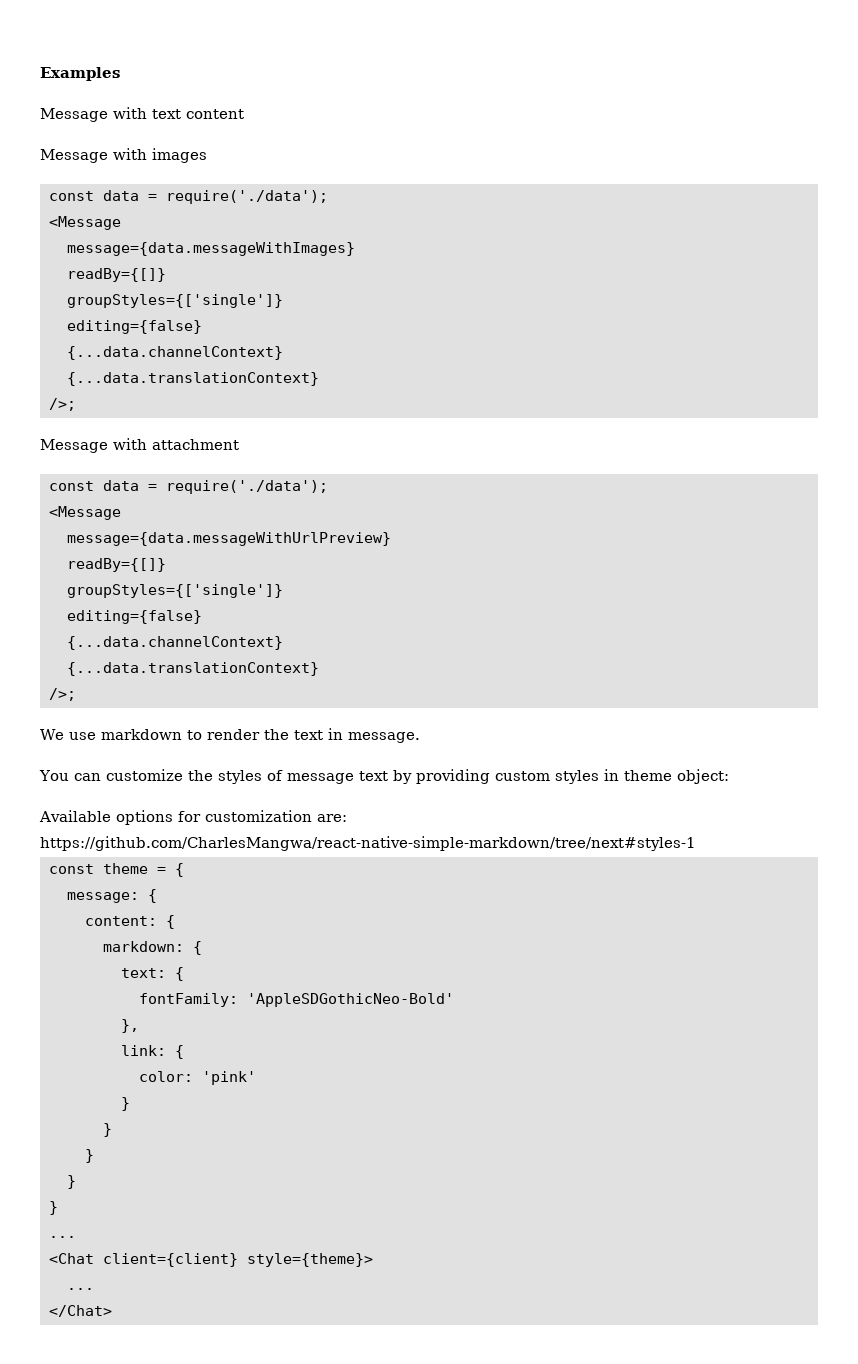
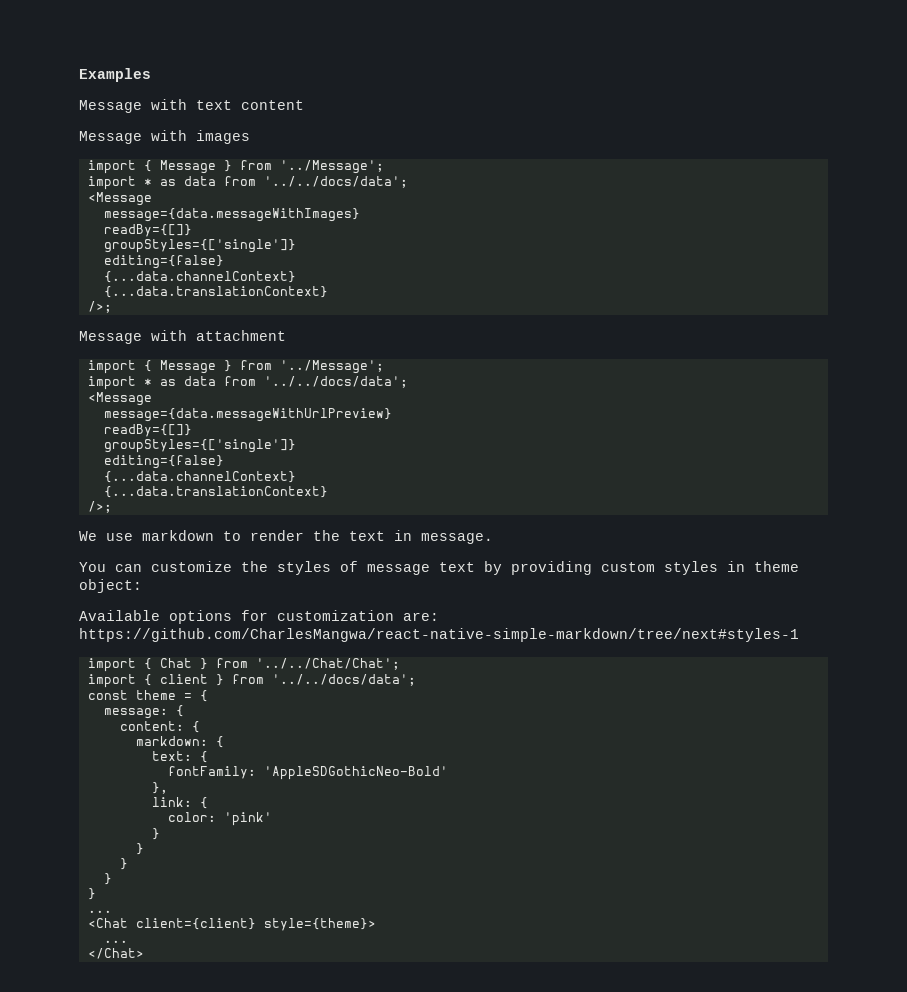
  Message with images
- const data = require('./data');
+ import { Message } from '../Message';
+ import * as data from '../../docs/data';
  Message with attachment
- const data = require('./data');
+ import { Message } from '../Message';
+ import * as data from '../../docs/data';
+ import { Chat } from '../../Chat/Chat';
+ import { client } from '../../docs/data';

